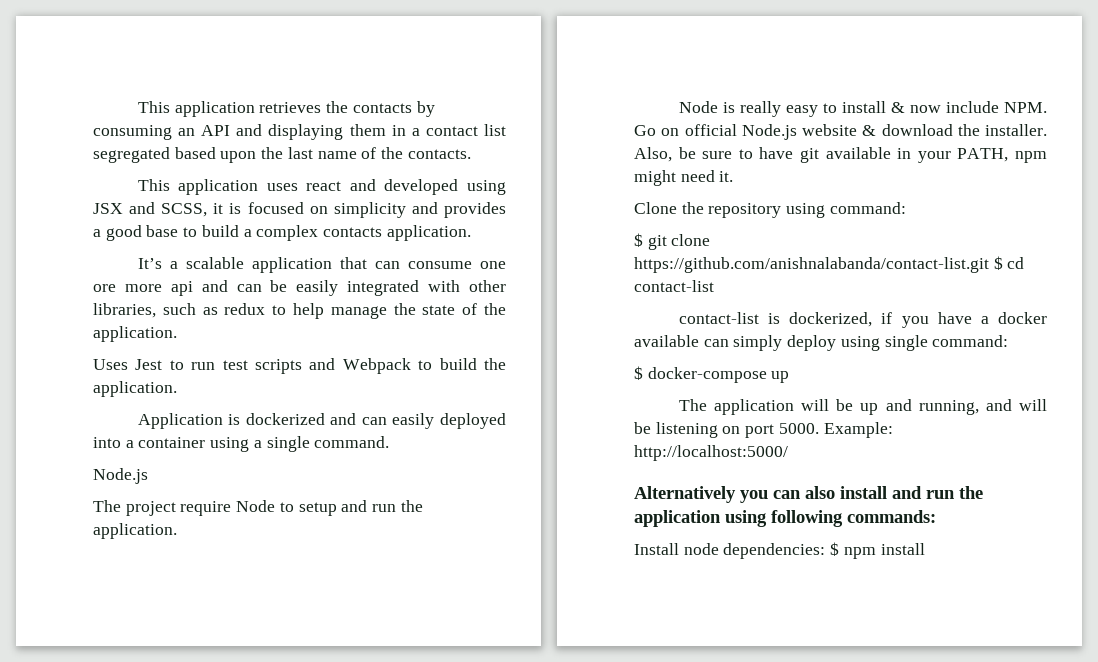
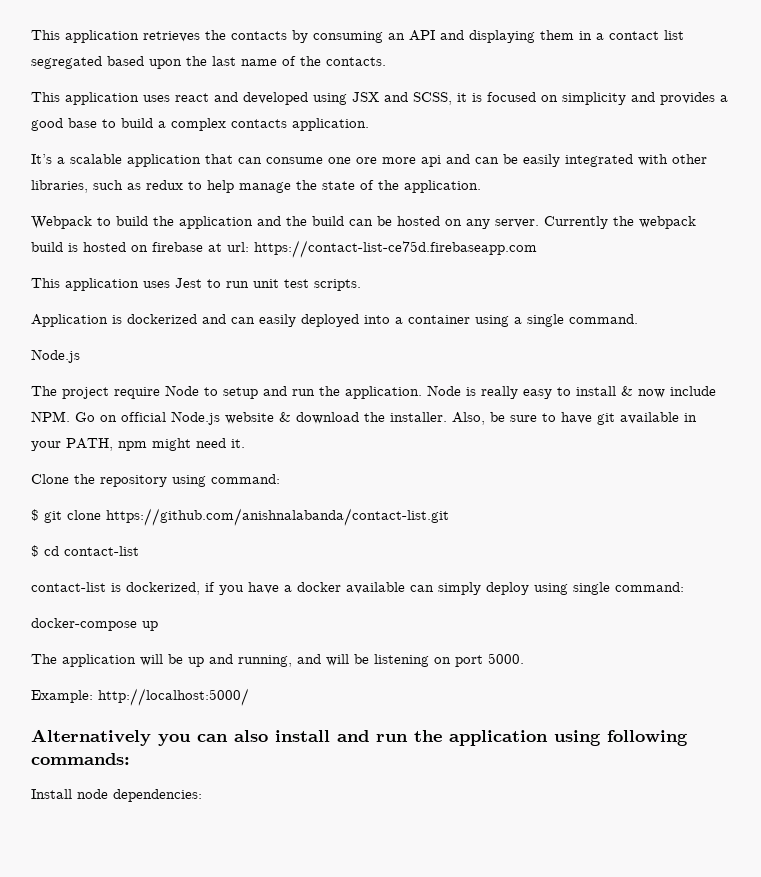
- Uses Jest to run test scripts and Webpack to build the application.
+ Webpack to build the application and the build can be hosted on any server. Currently the webpack build is hosted on firebase at url: https://contact-list-ce75d.firebaseapp.com
+ This application uses Jest to run unit test scripts.
- The project require Node to setup and run the application.
- Node is really easy to install & now include NPM. Go on official Node.js website & download the installer.
+ The project require Node to setup and run the application. Node is really easy to install & now include NPM. Go on official Node.js website & download the installer.
- $ git clone https://github.com/anishnalabanda/contact-list.git $ cd contact-list
+ $ git clone https://github.com/anishnalabanda/contact-list.git
+ $ cd contact-list
- $ docker-compose up
+ docker-compose up
- The application will be up and running, and will be listening on port 5000. Example: http://localhost:5000/
+ The application will be up and running, and will be listening on port 5000.
+ Example: http://localhost:5000/
- Install node dependencies: $ npm install
+ Install node dependencies:

